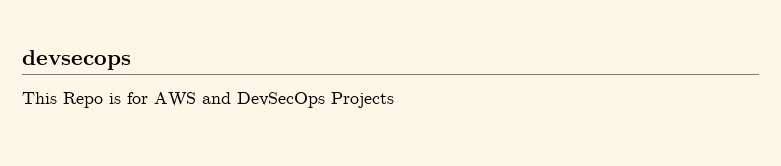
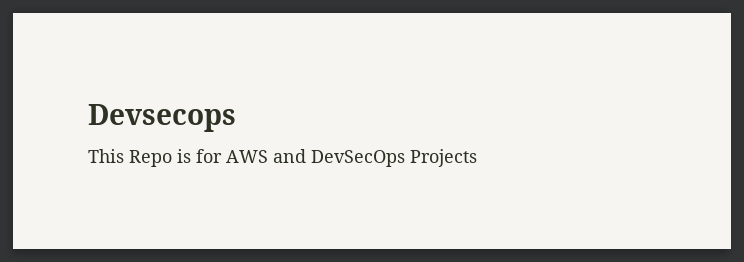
- devsecops
+ Devsecops

